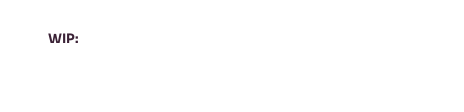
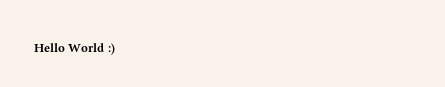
- WIP:
+ Hello World :)

